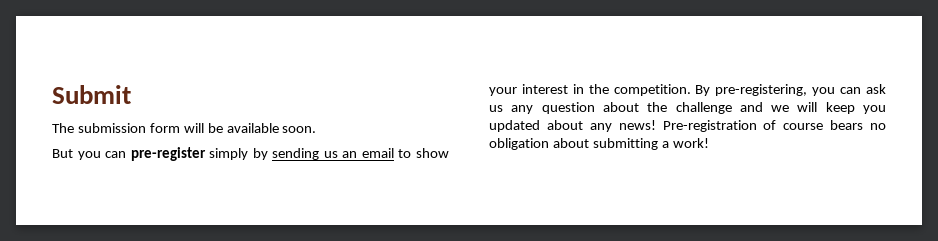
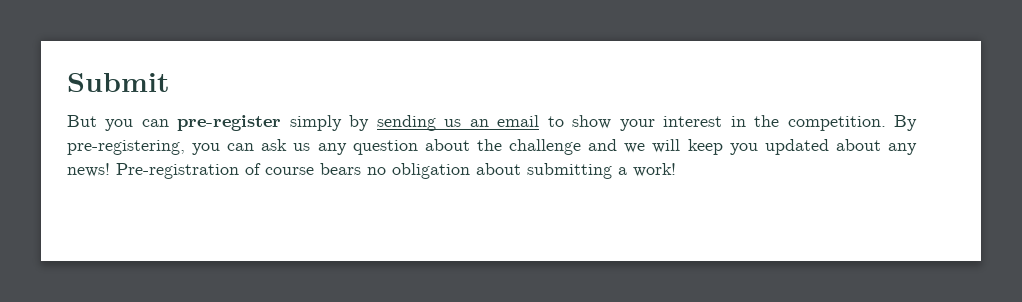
- The submission form will be available soon.

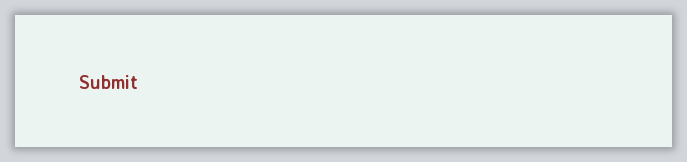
- But you can pre-register simply by sending us an email to show your interest in the competition. By pre-registering, you can ask us any question about the challenge and we will keep you updated about any news! Pre-registration of course bears no obligation about submitting a work!

